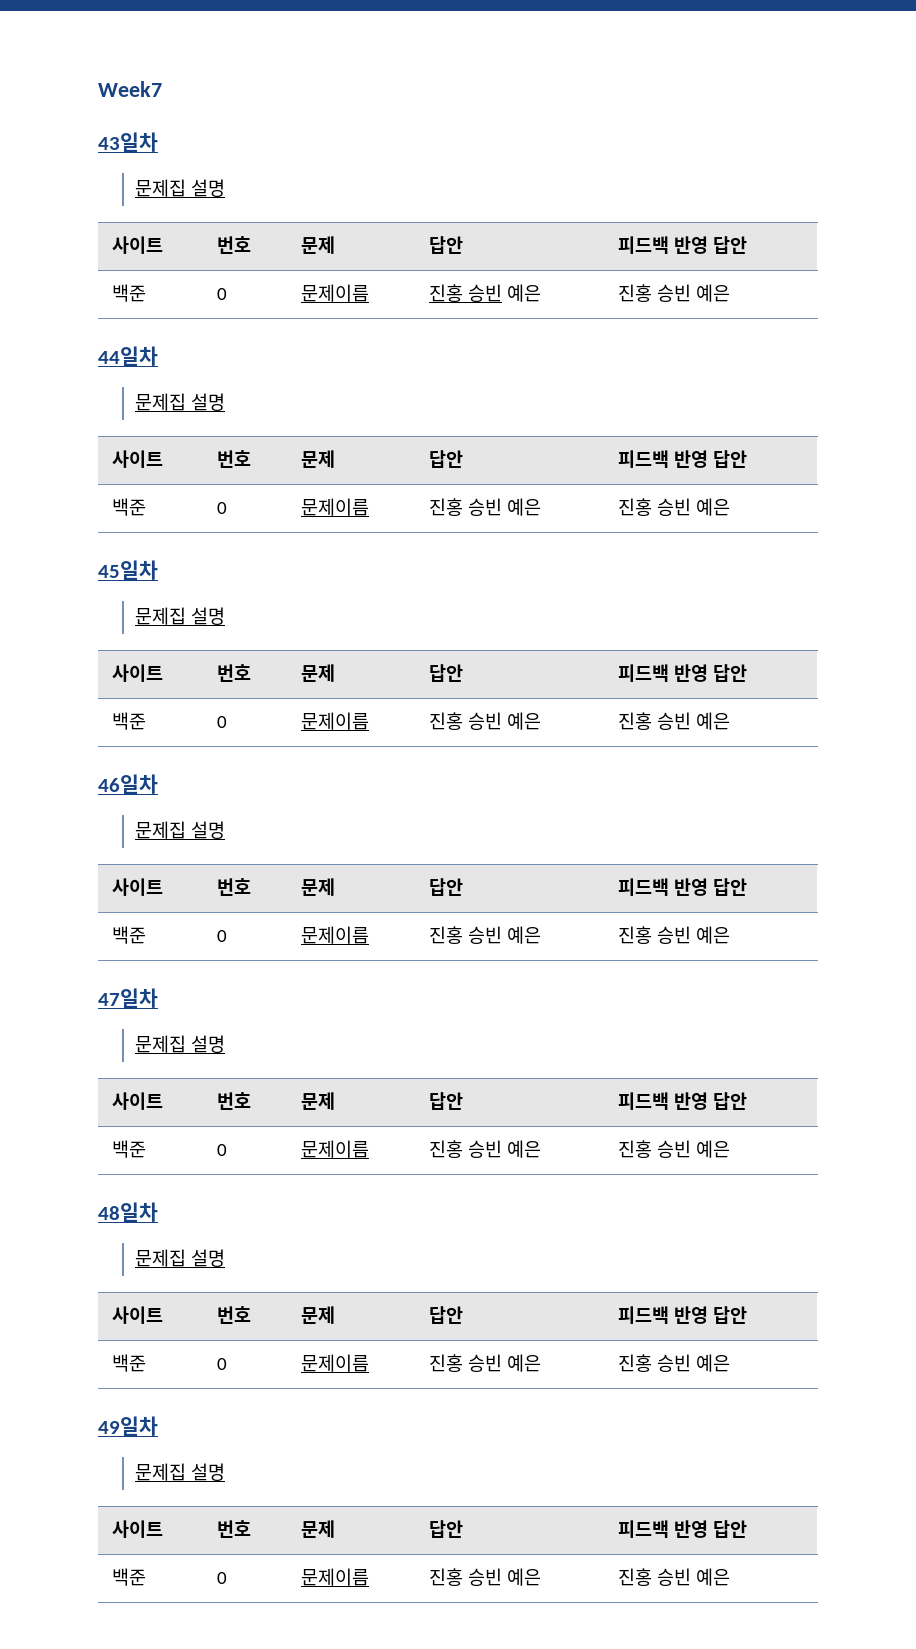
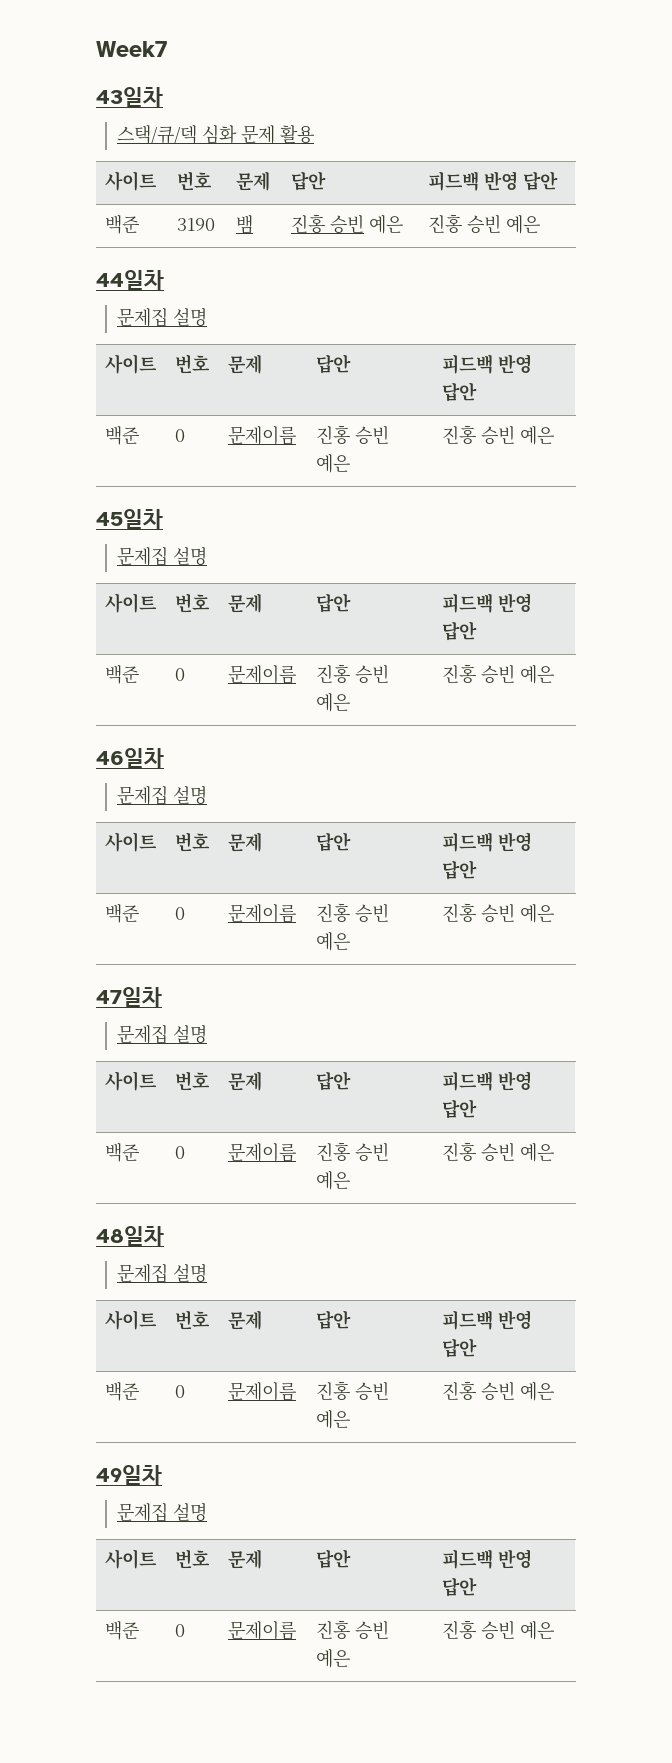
  43일차
- 문제집 설명
+ 스택/큐/덱 심화 문제 활용
  사이트 | 번호 | 문제 | 답안 | 피드백 반영 답안
- 백준 | 0 | 문제이름 | 진홍 승빈 예은 | 진홍 승빈 예은
+ 백준 | 3190 | 뱀 | 진홍 승빈 예은 | 진홍 승빈 예은

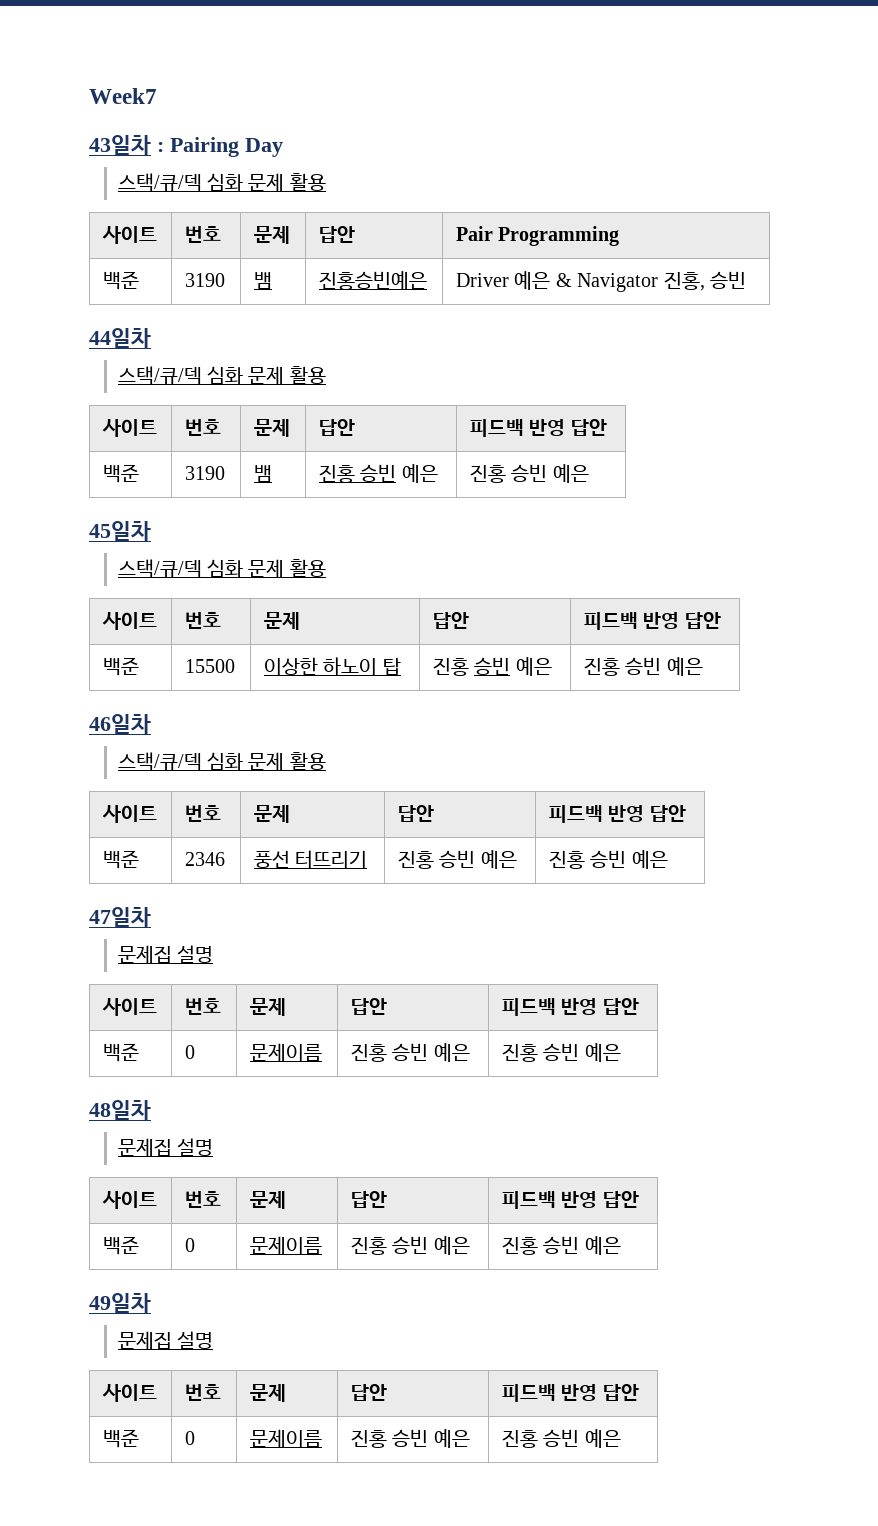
- 43일차
+ 43일차 : Pairing Day
+ 스택/큐/덱 심화 문제 활용
+ 사이트 | 번호 | 문제 | 답안 | Pair Programming
+ 백준 | 3190 | 뱀 | 진홍승빈예은 | Driver 예은 & Navigator 진홍, 승빈
+ 44일차
- 44일차
- 문제집 설명
+ 45일차
+ 스택/큐/덱 심화 문제 활용
  사이트 | 번호 | 문제 | 답안 | 피드백 반영 답안
- 백준 | 0 | 문제이름 | 진홍 승빈 예은 | 진홍 승빈 예은
- 45일차
- 문제집 설명
+ 백준 | 15500 | 이상한 하노이 탑 | 진홍 승빈 예은 | 진홍 승빈 예은
+ 46일차
+ 스택/큐/덱 심화 문제 활용
  사이트 | 번호 | 문제 | 답안 | 피드백 반영 답안
- 백준 | 0 | 문제이름 | 진홍 승빈 예은 | 진홍 승빈 예은
- 46일차
- 문제집 설명
- 사이트 | 번호 | 문제 | 답안 | 피드백 반영 답안
- 백준 | 0 | 문제이름 | 진홍 승빈 예은 | 진홍 승빈 예은
+ 백준 | 2346 | 풍선 터뜨리기 | 진홍 승빈 예은 | 진홍 승빈 예은

